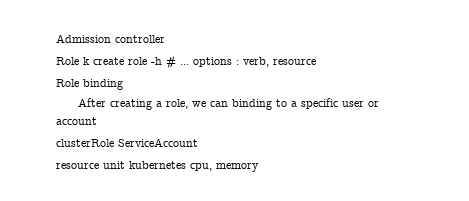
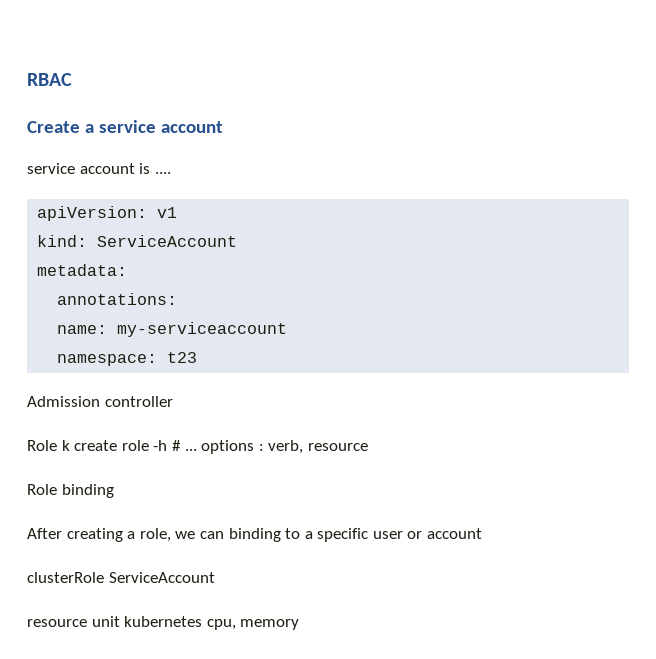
+ RBAC
+ Create a service account
+ service account is ....
+ apiVersion: v1
+ kind: ServiceAccount
+ metadata:
+ annotations:
+ name: my-serviceaccount
+ namespace: t23

